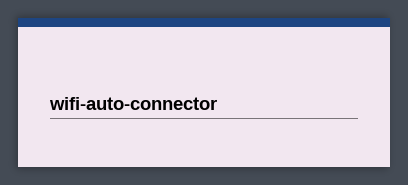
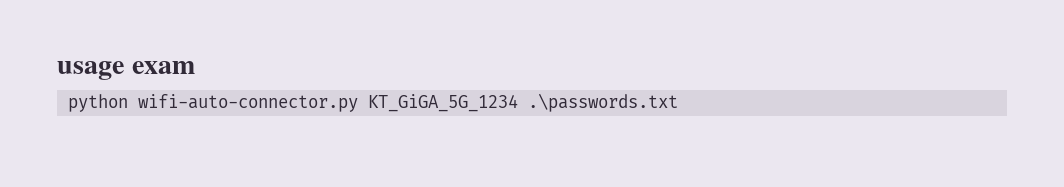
- wifi-auto-connector
+ usage exam
+ python wifi-auto-connector.py KT_GiGA_5G_1234 .\passwords.txt

